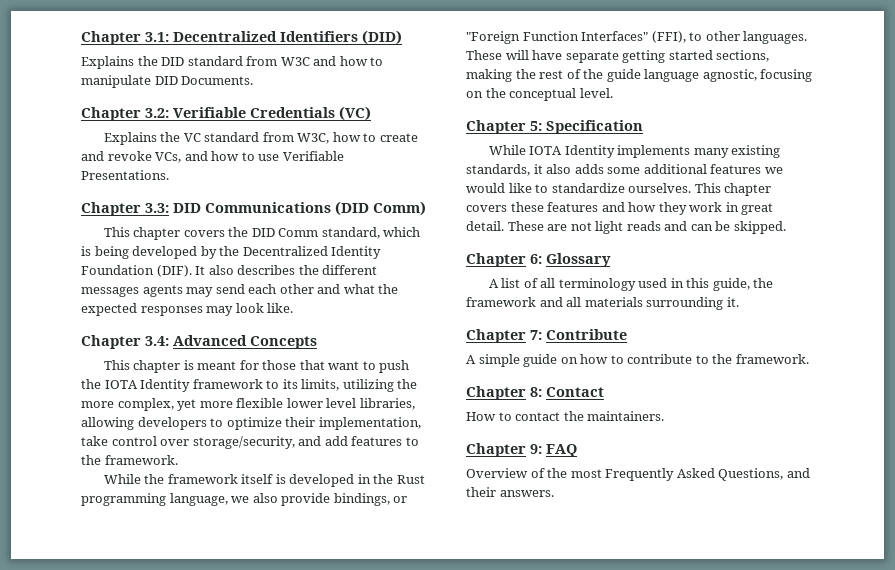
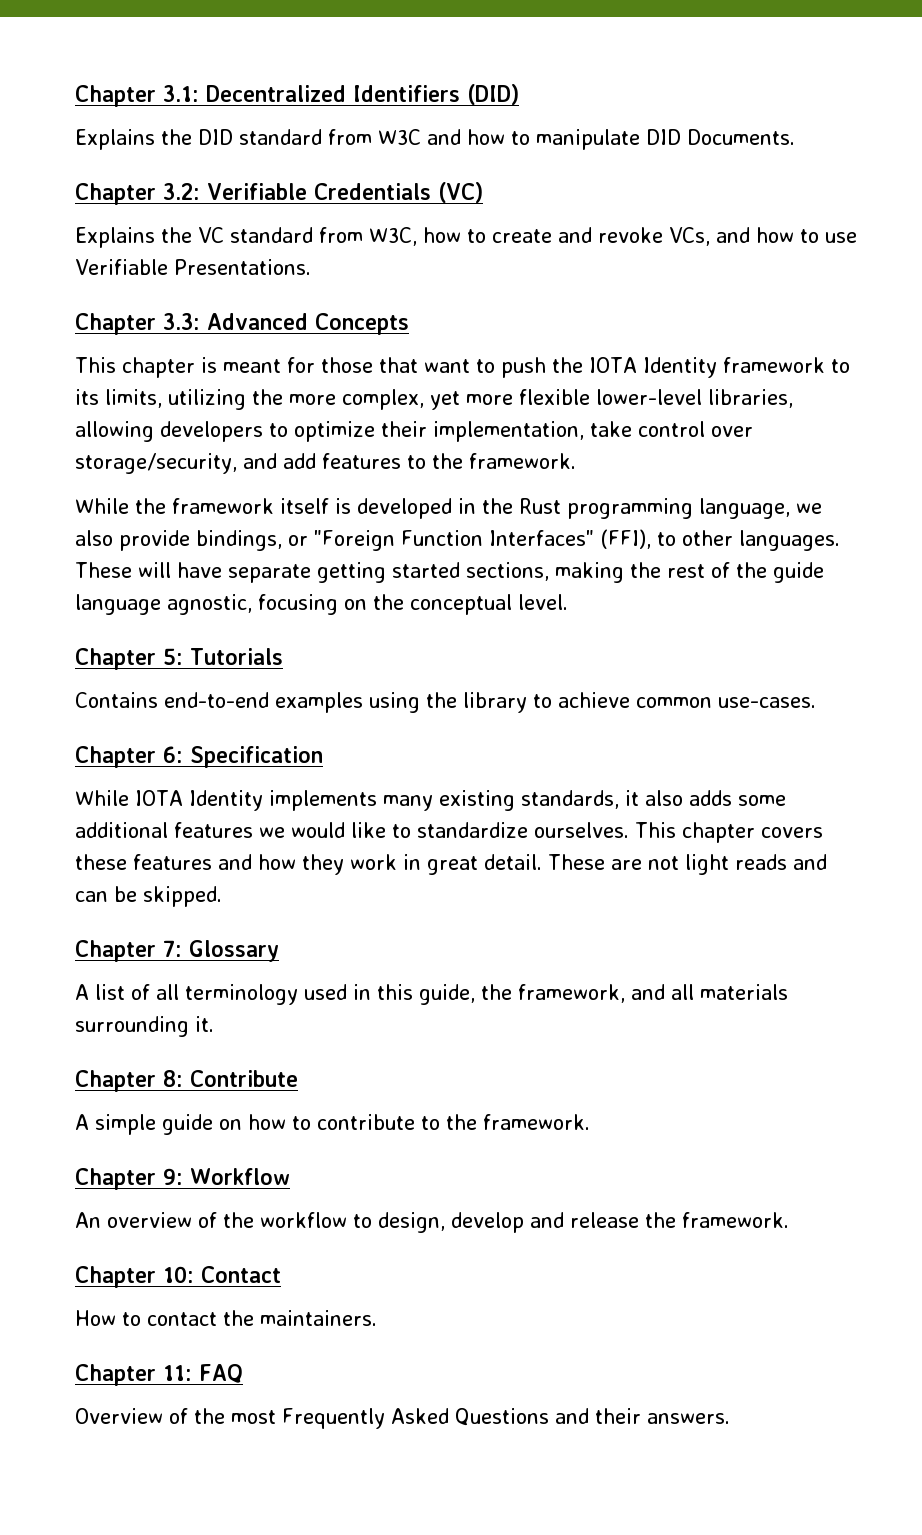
- Chapter 3.3: DID Communications (DID Comm)
- This chapter covers the DID Comm standard, which is being developed by the Decentralized Identity Foundation (DIF). It also describes the different messages agents may send each other and what the expected responses may look like.
- Chapter 3.4: Advanced Concepts
+ Chapter 3.3: Advanced Concepts
- This chapter is meant for those that want to push the IOTA Identity framework to its limits, utilizing the more complex, yet more flexible lower level libraries, allowing developers to optimize their implementation, take control over storage/security, and add features to the framework.
+ This chapter is meant for those that want to push the IOTA Identity framework to its limits, utilizing the more complex, yet more flexible lower-level libraries, allowing developers to optimize their implementation, take control over storage/security, and add features to the framework.
- Chapter 5: Specification
+ Chapter 5: Tutorials
+ Contains end-to-end examples using the library to achieve common use-cases.
+ Chapter 6: Specification
- Chapter 6: Glossary
+ Chapter 7: Glossary
- A list of all terminology used in this guide, the framework and all materials surrounding it.
+ A list of all terminology used in this guide, the framework, and all materials surrounding it.
- Chapter 7: Contribute
+ Chapter 8: Contribute
- Chapter 8: Contact
+ Chapter 9: Workflow
+ An overview of the workflow to design, develop and release the framework.
+ Chapter 10: Contact
- Chapter 9: FAQ
+ Chapter 11: FAQ
- Overview of the most Frequently Asked Questions, and their answers.
+ Overview of the most Frequently Asked Questions and their answers.

